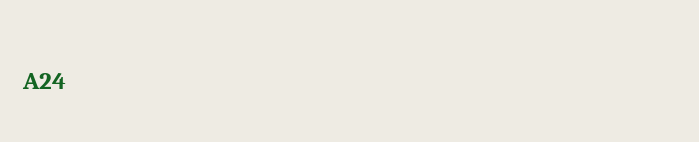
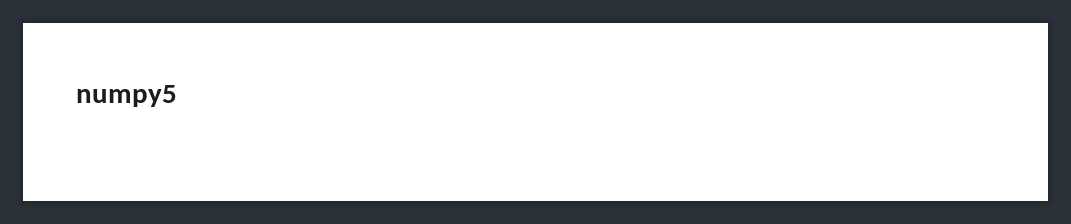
- A24
+ numpy5

